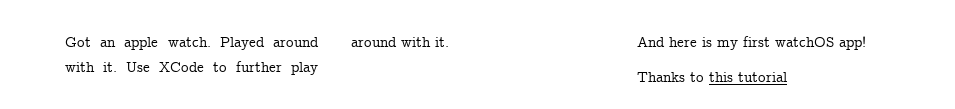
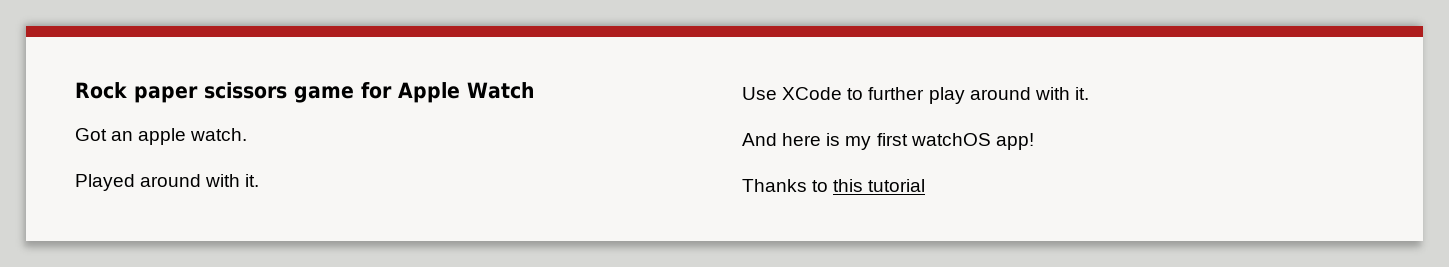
+ Rock paper scissors game for Apple Watch
- Got an apple watch. Played around with it. Use XCode to further play around with it.
+ Got an apple watch.
+ Played around with it.
+ Use XCode to further play around with it.

